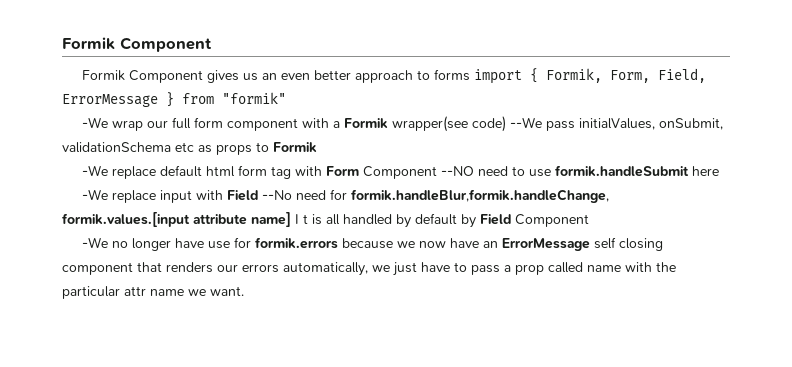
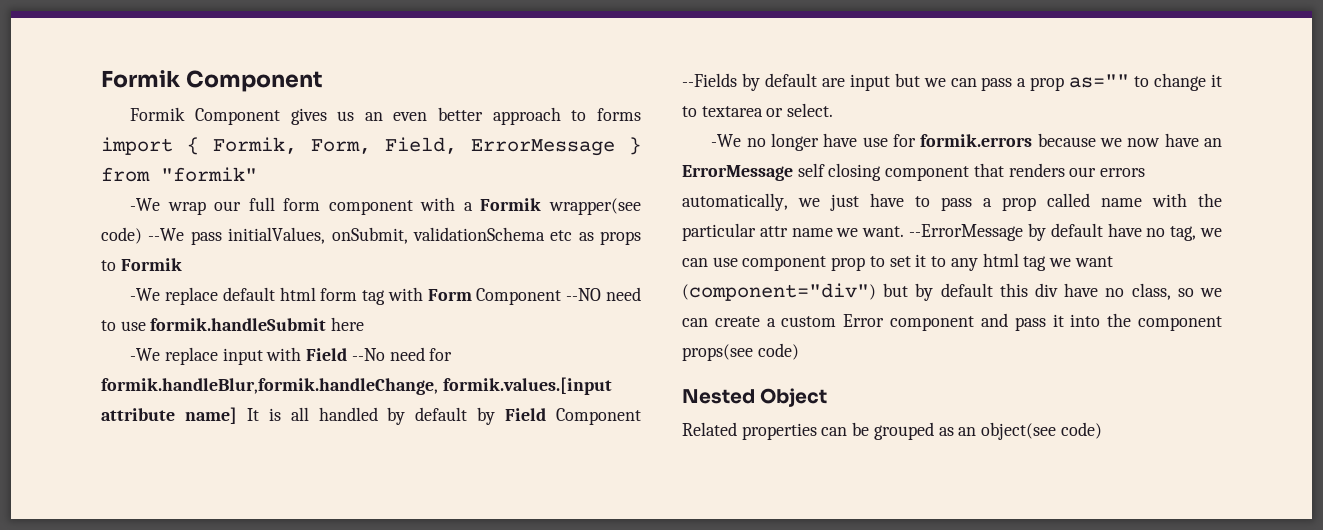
- -We replace input with Field --No need for formik.handleBlur,formik.handleChange, formik.values.[input attribute name] I t is all handled by default by Field Component
+ -We replace input with Field --No need for formik.handleBlur,formik.handleChange, formik.values.[input attribute name] It is all handled by default by Field Component --Fields by default are input but we can pass a prop as="" to change it to textarea or select.
+ --ErrorMessage by default have no tag, we can use component prop to set it to any html tag we want (component="div") but by default this div have no class, so we can create a custom Error component and pass it into the component props(see code)
+ Nested Object
+ Related properties can be grouped as an object(see code)

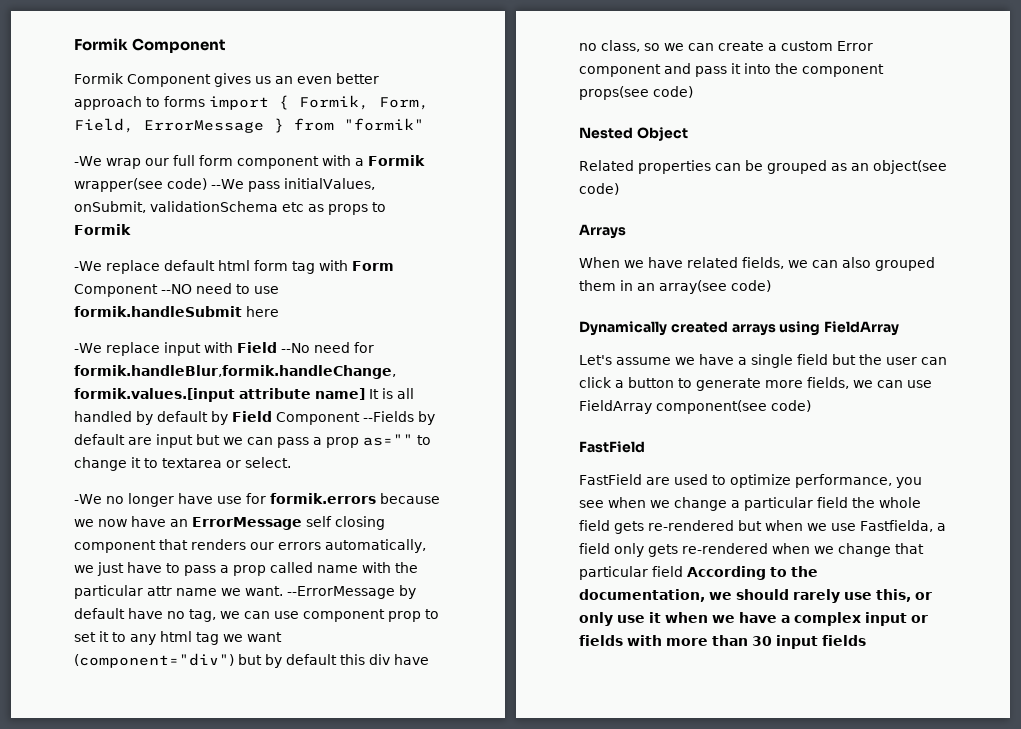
+ Arrays
+ When we have related fields, we can also grouped them in an array(see code)
+ Dynamically created arrays using FieldArray
+ Let's assume we have a single field but the user can click a button to generate more fields, we can use FieldArray component(see code)
+ FastField
+ FastField are used to optimize performance, you see when we change a particular field the whole field gets re-rendered but when we use Fastfielda, a field only gets re-rendered when we change that particular field According to the documentation, we should rarely use this, or only use it when we have a complex input or fields with more than 30 input fields

